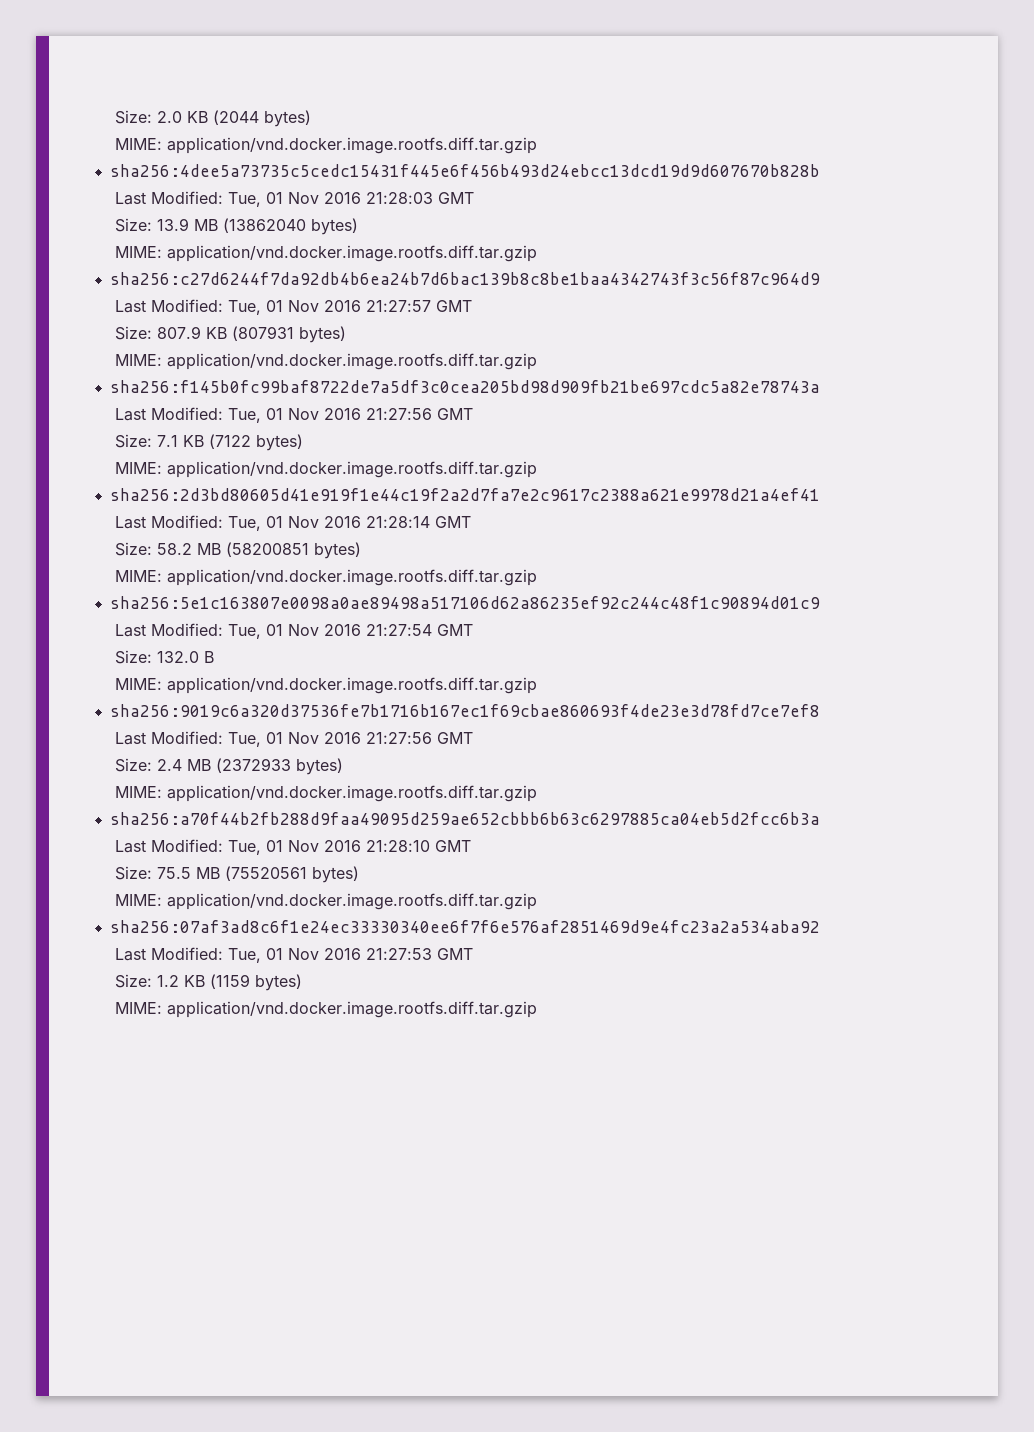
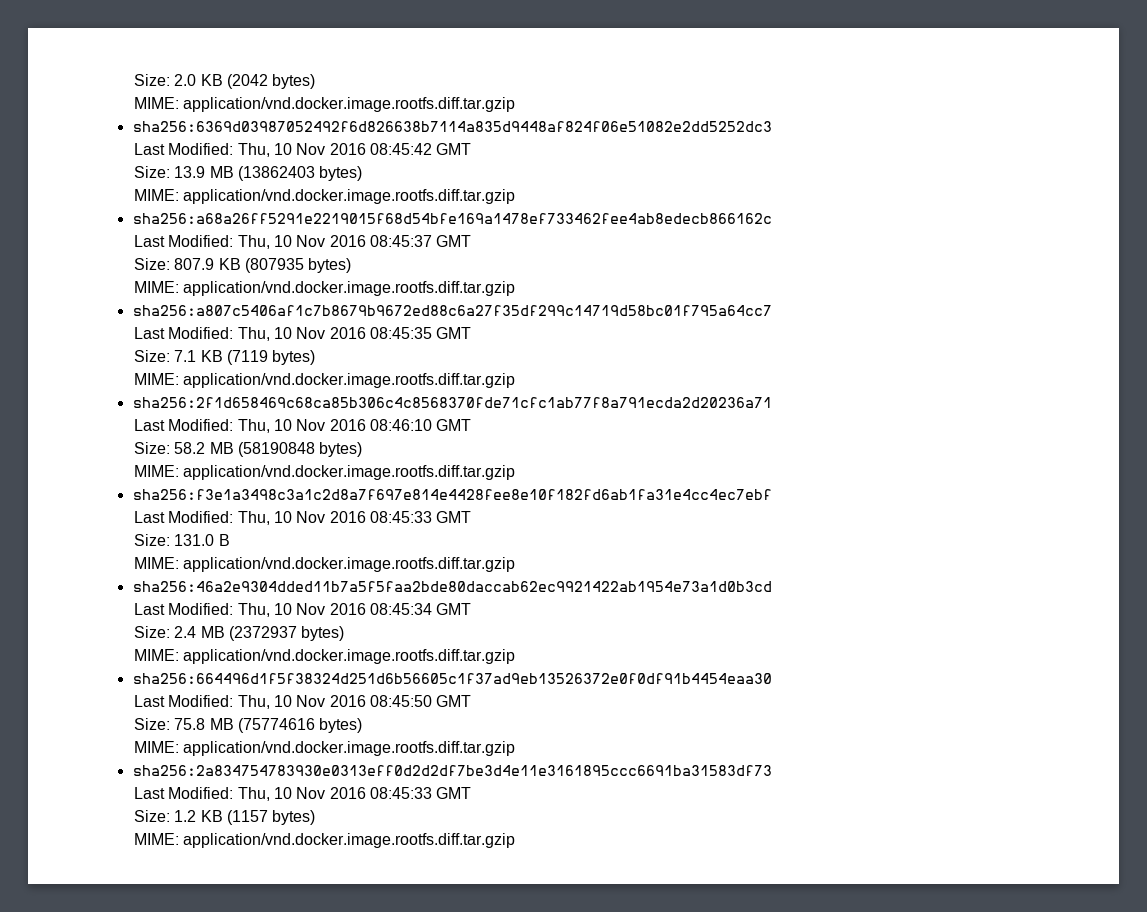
- Size: 2.0 KB (2044 bytes)
+ Size: 2.0 KB (2042 bytes)
  MIME: application/vnd.docker.image.rootfs.diff.tar.gzip
- sha256:4dee5a73735c5cedc15431f445e6f456b493d24ebcc13dcd19d9d607670b828b
- Last Modified: Tue, 01 Nov 2016 21:28:03 GMT
+ sha256:6369d03987052492f6d826638b7114a835d9448af824f06e51082e2dd5252dc3
+ Last Modified: Thu, 10 Nov 2016 08:45:42 GMT
- Size: 13.9 MB (13862040 bytes)
+ Size: 13.9 MB (13862403 bytes)
  MIME: application/vnd.docker.image.rootfs.diff.tar.gzip
- sha256:c27d6244f7da92db4b6ea24b7d6bac139b8c8be1baa4342743f3c56f87c964d9
- Last Modified: Tue, 01 Nov 2016 21:27:57 GMT
+ sha256:a68a26ff5291e2219015f68d54bfe169a1478ef733462fee4ab8edecb866162c
+ Last Modified: Thu, 10 Nov 2016 08:45:37 GMT
- Size: 807.9 KB (807931 bytes)
+ Size: 807.9 KB (807935 bytes)
  MIME: application/vnd.docker.image.rootfs.diff.tar.gzip
- sha256:f145b0fc99baf8722de7a5df3c0cea205bd98d909fb21be697cdc5a82e78743a
- Last Modified: Tue, 01 Nov 2016 21:27:56 GMT
+ sha256:a807c5406af1c7b8679b9672ed88c6a27f35df299c14719d58bc01f795a64cc7
+ Last Modified: Thu, 10 Nov 2016 08:45:35 GMT
- Size: 7.1 KB (7122 bytes)
+ Size: 7.1 KB (7119 bytes)
  MIME: application/vnd.docker.image.rootfs.diff.tar.gzip
- sha256:2d3bd80605d41e919f1e44c19f2a2d7fa7e2c9617c2388a621e9978d21a4ef41
- Last Modified: Tue, 01 Nov 2016 21:28:14 GMT
+ sha256:2f1d658469c68ca85b306c4c8568370fde71cfc1ab77f8a791ecda2d20236a71
+ Last Modified: Thu, 10 Nov 2016 08:46:10 GMT
- Size: 58.2 MB (58200851 bytes)
+ Size: 58.2 MB (58190848 bytes)
  MIME: application/vnd.docker.image.rootfs.diff.tar.gzip
- sha256:5e1c163807e0098a0ae89498a517106d62a86235ef92c244c48f1c90894d01c9
- Last Modified: Tue, 01 Nov 2016 21:27:54 GMT
- Size: 132.0 B
+ sha256:f3e1a3498c3a1c2d8a7f697e814e4428fee8e10f182fd6ab1fa31e4cc4ec7ebf
+ Last Modified: Thu, 10 Nov 2016 08:45:33 GMT
+ Size: 131.0 B
- sha256:9019c6a320d37536fe7b1716b167ec1f69cbae860693f4de23e3d78fd7ce7ef8
- Last Modified: Tue, 01 Nov 2016 21:27:56 GMT
+ sha256:46a2e9304dded11b7a5f5faa2bde80daccab62ec9921422ab1954e73a1d0b3cd
+ Last Modified: Thu, 10 Nov 2016 08:45:34 GMT
- Size: 2.4 MB (2372933 bytes)
+ Size: 2.4 MB (2372937 bytes)
  MIME: application/vnd.docker.image.rootfs.diff.tar.gzip
- sha256:a70f44b2fb288d9faa49095d259ae652cbbb6b63c6297885ca04eb5d2fcc6b3a
- Last Modified: Tue, 01 Nov 2016 21:28:10 GMT
- Size: 75.5 MB (75520561 bytes)
+ sha256:664496d1f5f38324d251d6b56605c1f37ad9eb13526372e0f0df91b4454eaa30
+ Last Modified: Thu, 10 Nov 2016 08:45:50 GMT
+ Size: 75.8 MB (75774616 bytes)
  MIME: application/vnd.docker.image.rootfs.diff.tar.gzip
- sha256:07af3ad8c6f1e24ec33330340ee6f7f6e576af2851469d9e4fc23a2a534aba92
- Last Modified: Tue, 01 Nov 2016 21:27:53 GMT
+ sha256:2a834754783930e0313eff0d2d2df7be3d4e11e3161895ccc6691ba31583df73
+ Last Modified: Thu, 10 Nov 2016 08:45:33 GMT
- Size: 1.2 KB (1159 bytes)
+ Size: 1.2 KB (1157 bytes)

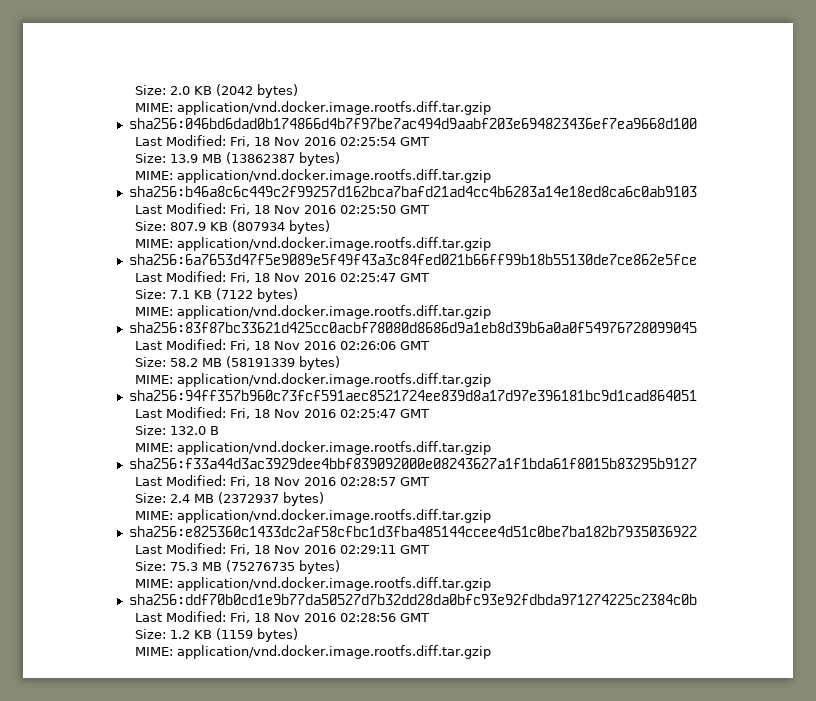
- sha256:6369d03987052492f6d826638b7114a835d9448af824f06e51082e2dd5252dc3
- Last Modified: Thu, 10 Nov 2016 08:45:42 GMT
+ sha256:046bd6dad0b174866d4b7f97be7ac494d9aabf203e694823436ef7ea9668d100
+ Last Modified: Fri, 18 Nov 2016 02:25:54 GMT
- Size: 13.9 MB (13862403 bytes)
+ Size: 13.9 MB (13862387 bytes)
  MIME: application/vnd.docker.image.rootfs.diff.tar.gzip
- sha256:a68a26ff5291e2219015f68d54bfe169a1478ef733462fee4ab8edecb866162c
- Last Modified: Thu, 10 Nov 2016 08:45:37 GMT
+ sha256:b46a8c6c449c2f99257d162bca7bafd21ad4cc4b6283a14e18ed8ca6c0ab9103
+ Last Modified: Fri, 18 Nov 2016 02:25:50 GMT
- Size: 807.9 KB (807935 bytes)
+ Size: 807.9 KB (807934 bytes)
  MIME: application/vnd.docker.image.rootfs.diff.tar.gzip
- sha256:a807c5406af1c7b8679b9672ed88c6a27f35df299c14719d58bc01f795a64cc7
- Last Modified: Thu, 10 Nov 2016 08:45:35 GMT
+ sha256:6a7653d47f5e9089e5f49f43a3c84fed021b66ff99b18b55130de7ce862e5fce
+ Last Modified: Fri, 18 Nov 2016 02:25:47 GMT
- Size: 7.1 KB (7119 bytes)
+ Size: 7.1 KB (7122 bytes)
  MIME: application/vnd.docker.image.rootfs.diff.tar.gzip
- sha256:2f1d658469c68ca85b306c4c8568370fde71cfc1ab77f8a791ecda2d20236a71
- Last Modified: Thu, 10 Nov 2016 08:46:10 GMT
+ sha256:83f87bc33621d425cc0acbf78080d8686d9a1eb8d39b6a0a0f54976728099045
+ Last Modified: Fri, 18 Nov 2016 02:26:06 GMT
- Size: 58.2 MB (58190848 bytes)
+ Size: 58.2 MB (58191339 bytes)
  MIME: application/vnd.docker.image.rootfs.diff.tar.gzip
- sha256:f3e1a3498c3a1c2d8a7f697e814e4428fee8e10f182fd6ab1fa31e4cc4ec7ebf
- Last Modified: Thu, 10 Nov 2016 08:45:33 GMT
- Size: 131.0 B
+ sha256:94ff357b960c73fcf591aec8521724ee839d8a17d97e396181bc9d1cad864051
+ Last Modified: Fri, 18 Nov 2016 02:25:47 GMT
+ Size: 132.0 B
- sha256:46a2e9304dded11b7a5f5faa2bde80daccab62ec9921422ab1954e73a1d0b3cd
- Last Modified: Thu, 10 Nov 2016 08:45:34 GMT
+ sha256:f33a44d3ac3929dee4bbf839092000e08243627a1f1bda61f8015b83295b9127
+ Last Modified: Fri, 18 Nov 2016 02:28:57 GMT
- sha256:664496d1f5f38324d251d6b56605c1f37ad9eb13526372e0f0df91b4454eaa30
- Last Modified: Thu, 10 Nov 2016 08:45:50 GMT
- Size: 75.8 MB (75774616 bytes)
+ sha256:e825360c1433dc2af58cfbc1d3fba485144ccee4d51c0be7ba182b7935036922
+ Last Modified: Fri, 18 Nov 2016 02:29:11 GMT
+ Size: 75.3 MB (75276735 bytes)
  MIME: application/vnd.docker.image.rootfs.diff.tar.gzip
- sha256:2a834754783930e0313eff0d2d2df7be3d4e11e3161895ccc6691ba31583df73
- Last Modified: Thu, 10 Nov 2016 08:45:33 GMT
+ sha256:ddf70b0cd1e9b77da50527d7b32dd28da0bfc93e92fdbda971274225c2384c0b
+ Last Modified: Fri, 18 Nov 2016 02:28:56 GMT
- Size: 1.2 KB (1157 bytes)
+ Size: 1.2 KB (1159 bytes)

